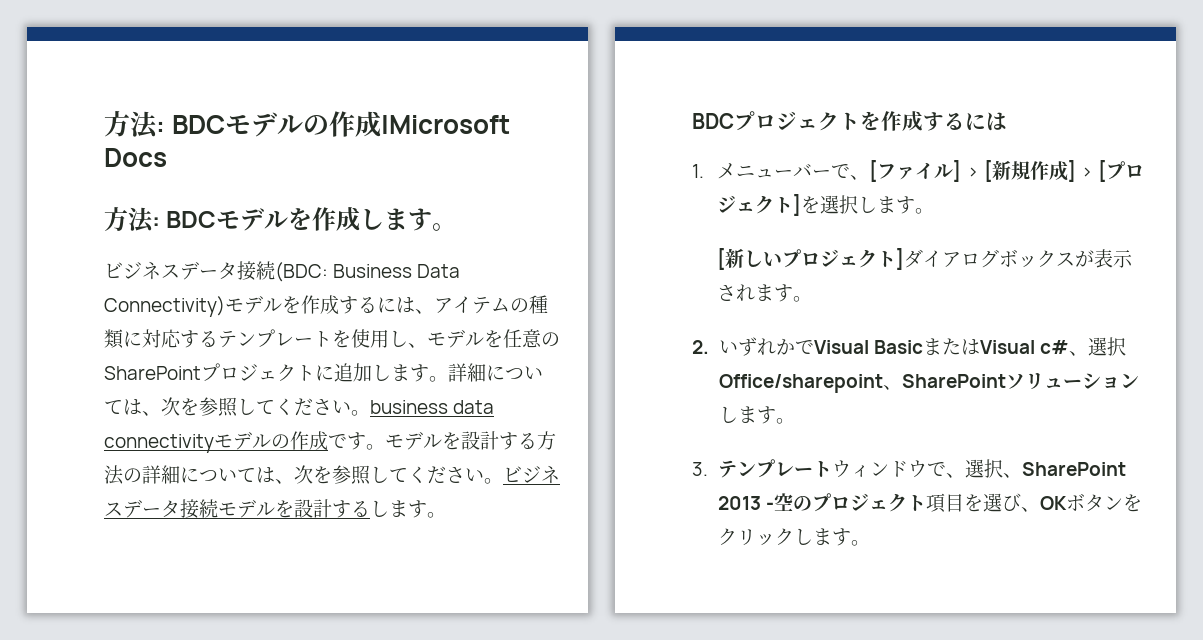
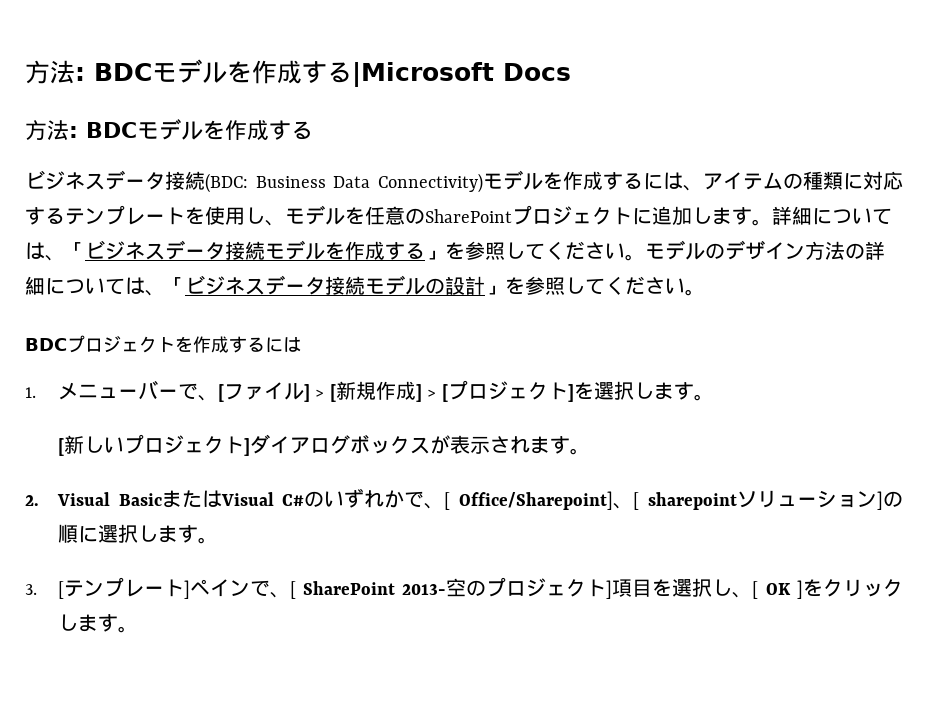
- 方法: BDCモデルの作成|Microsoft Docs
- 方法: BDCモデルを作成します。
+ 方法: BDCモデルを作成する|Microsoft Docs
+ 方法: BDCモデルを作成する
- 詳細については、次を参照してください。business data connectivityモデルの作成です。モデルを設計する方法の詳細については、次を参照してください。ビジネスデータ接続モデルを設計するします。
+ 詳細については、「ビジネスデータ接続モデルを作成する」を参照してください。モデルのデザイン方法の詳細については、「ビジネスデータ接続モデルの設計」を参照してください。
- 2.いずれかでVisual BasicまたはVisual c#、選択Office/sharepoint、SharePointソリューションします。
+ 2. Visual BasicまたはVisual C#のいずれかで、[ Office/Sharepoint]、[ sharepointソリューション]の順に選択します。
- 3.テンプレートウィンドウで、選択、SharePoint 2013 -空のプロジェクト項目を選び、OKボタンをクリックします。
+ 3. [テンプレート]ペインで、[ SharePoint 2013-空のプロジェクト]項目を選択し、[ OK ]をクリックします。

